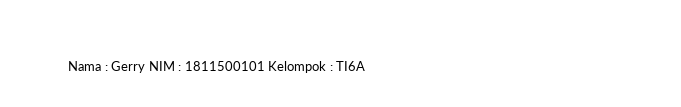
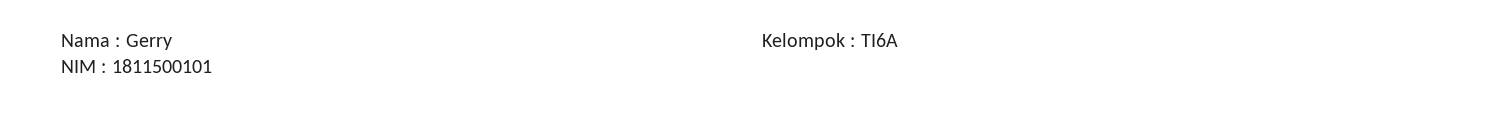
- Nama : Gerry NIM : 1811500101 Kelompok : TI6A
+ Nama : Gerry
+ NIM : 1811500101
+ Kelompok : TI6A

